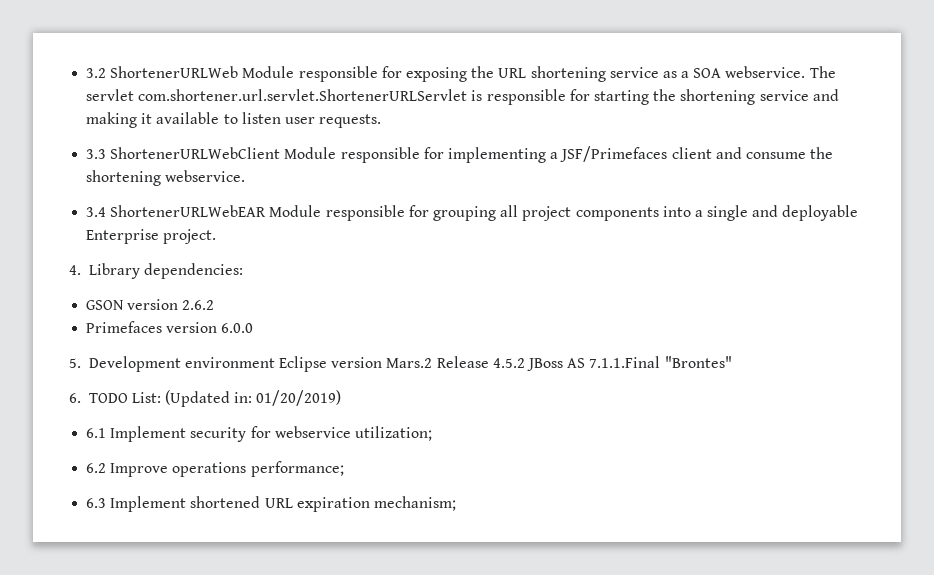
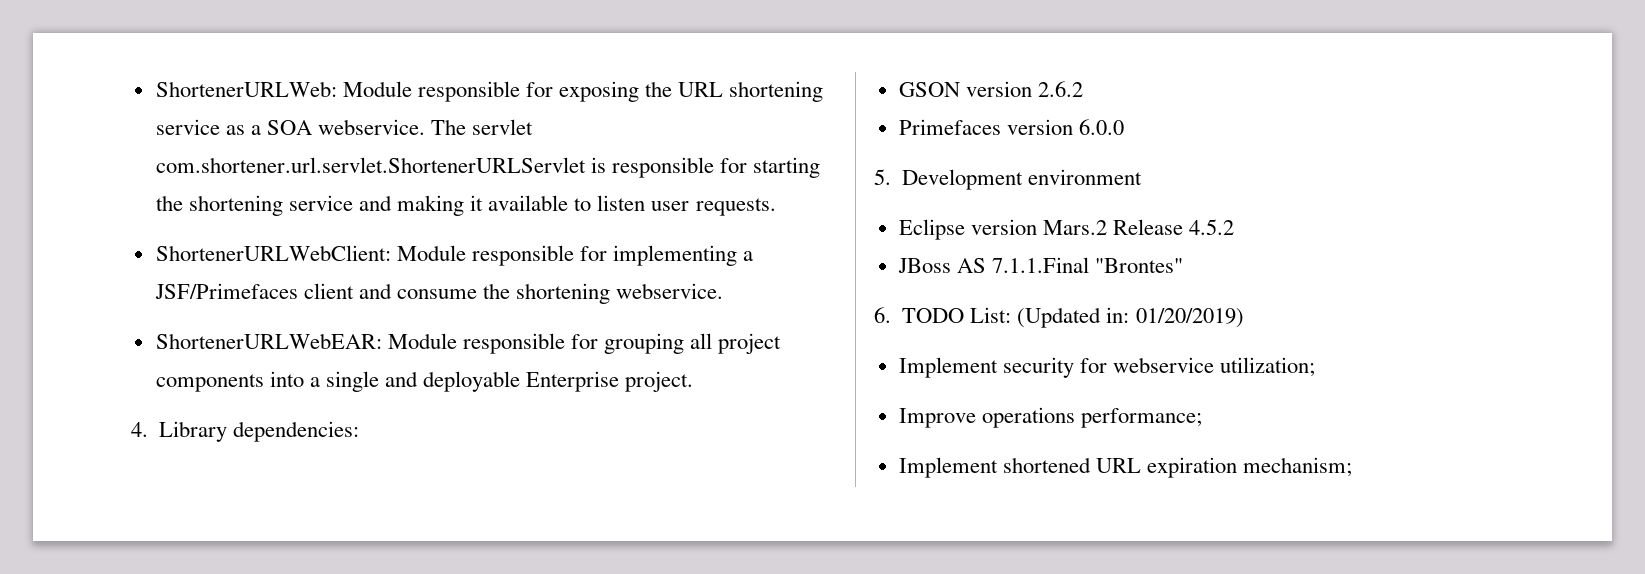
- 3.2 ShortenerURLWeb Module responsible for exposing the URL shortening service as a SOA webservice.
+ ShortenerURLWeb: Module responsible for exposing the URL shortening service as a SOA webservice.
- 3.3 ShortenerURLWebClient Module responsible for implementing a JSF/Primefaces client and consume the shortening webservice.
+ ShortenerURLWebClient: Module responsible for implementing a JSF/Primefaces client and consume the shortening webservice.
- 3.4 ShortenerURLWebEAR Module responsible for grouping all project components into a single and deployable Enterprise project.
+ ShortenerURLWebEAR: Module responsible for grouping all project components into a single and deployable Enterprise project.
- 5. Development environment Eclipse version Mars.2 Release 4.5.2 JBoss AS 7.1.1.Final "Brontes"
+ 5. Development environment
+ Eclipse version Mars.2 Release 4.5.2
+ JBoss AS 7.1.1.Final "Brontes"
- 6.1 Implement security for webservice utilization;
+ Implement security for webservice utilization;
- 6.2 Improve operations performance;
+ Improve operations performance;
- 6.3 Implement shortened URL expiration mechanism;
+ Implement shortened URL expiration mechanism;

